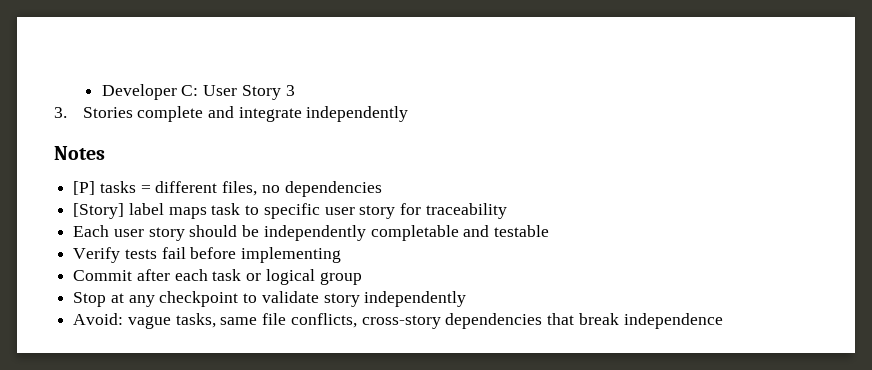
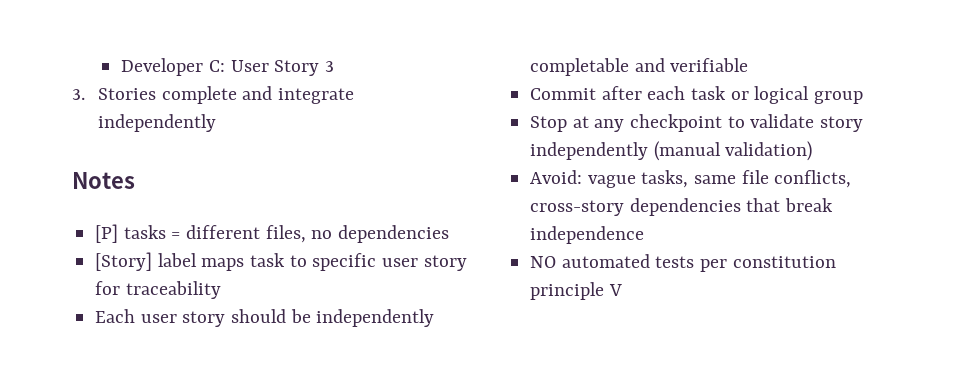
- Each user story should be independently completable and testable
- Verify tests fail before implementing
+ Each user story should be independently completable and verifiable
- Stop at any checkpoint to validate story independently
+ Stop at any checkpoint to validate story independently (manual validation)
+ NO automated tests per constitution principle V

